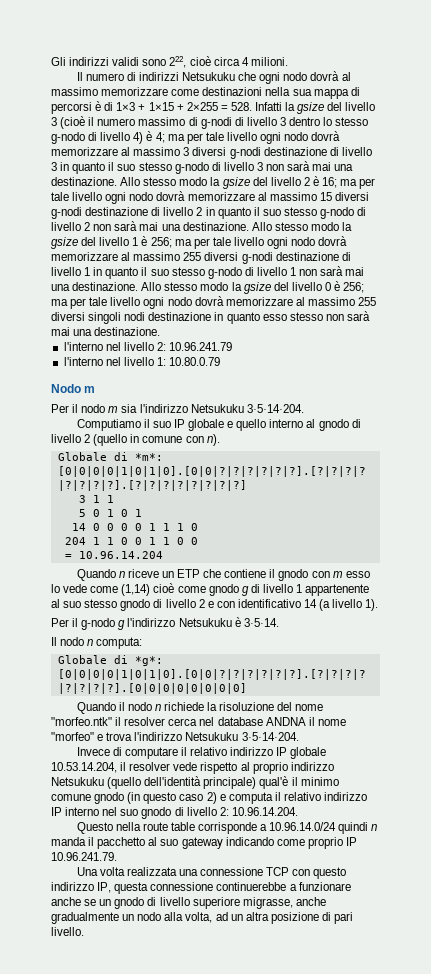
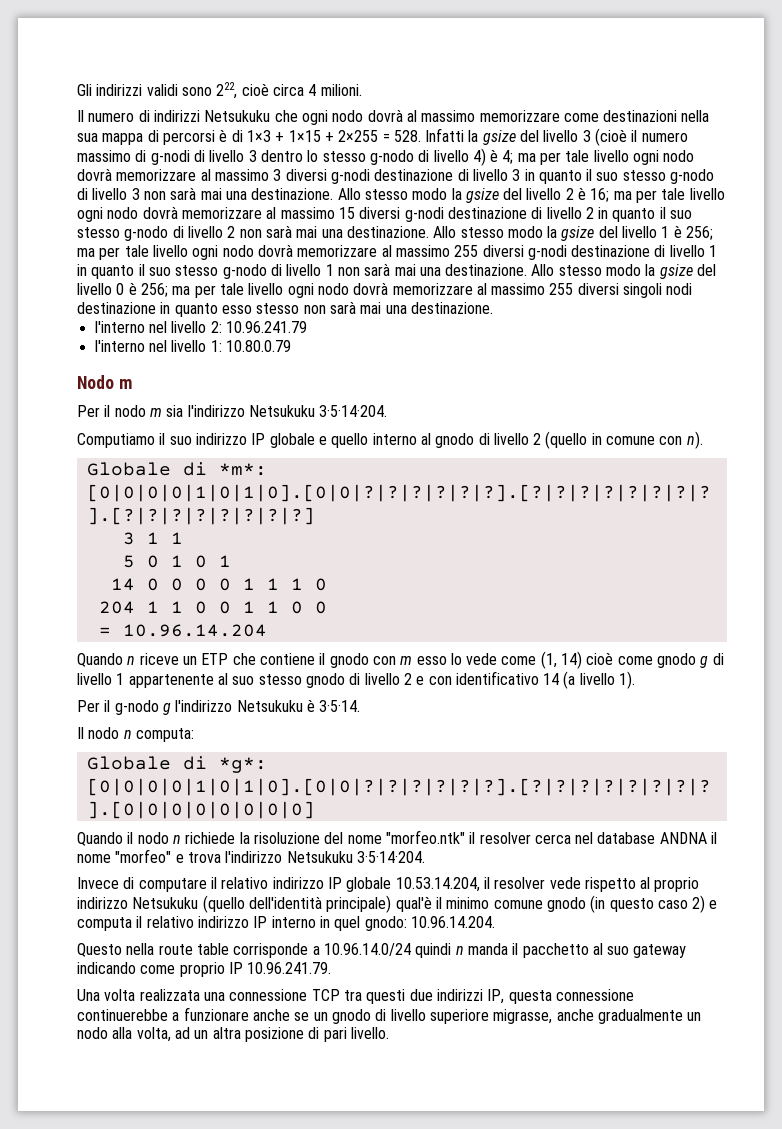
- Computiamo il suo IP globale e quello interno al gnodo di livello 2 (quello in comune con n).
+ Computiamo il suo indirizzo IP globale e quello interno al gnodo di livello 2 (quello in comune con n).
- Quando n riceve un ETP che contiene il gnodo con m esso lo vede come (1,14) cioè come gnodo g di livello 1 appartenente al suo stesso gnodo di livello 2 e con identificativo 14 (a livello 1).
+ Quando n riceve un ETP che contiene il gnodo con m esso lo vede come (1, 14) cioè come gnodo g di livello 1 appartenente al suo stesso gnodo di livello 2 e con identificativo 14 (a livello 1).
- Invece di computare il relativo indirizzo IP globale 10.53.14.204, il resolver vede rispetto al proprio indirizzo Netsukuku (quello dell'identità principale) qual'è il minimo comune gnodo (in questo caso 2) e computa il relativo indirizzo IP interno nel suo gnodo di livello 2: 10.96.14.204.
+ Invece di computare il relativo indirizzo IP globale 10.53.14.204, il resolver vede rispetto al proprio indirizzo Netsukuku (quello dell'identità principale) qual'è il minimo comune gnodo (in questo caso 2) e computa il relativo indirizzo IP interno in quel gnodo: 10.96.14.204.
- Una volta realizzata una connessione TCP con questo indirizzo IP, questa connessione continuerebbe a funzionare anche se un gnodo di livello superiore migrasse, anche gradualmente un nodo alla volta, ad un altra posizione di pari livello.
+ Una volta realizzata una connessione TCP tra questi due indirizzi IP, questa connessione continuerebbe a funzionare anche se un gnodo di livello superiore migrasse, anche gradualmente un nodo alla volta, ad un altra posizione di pari livello.

